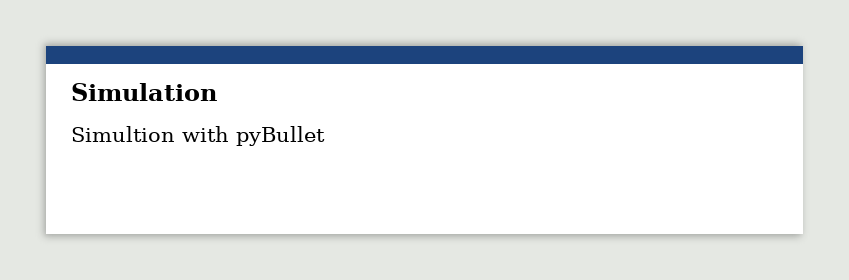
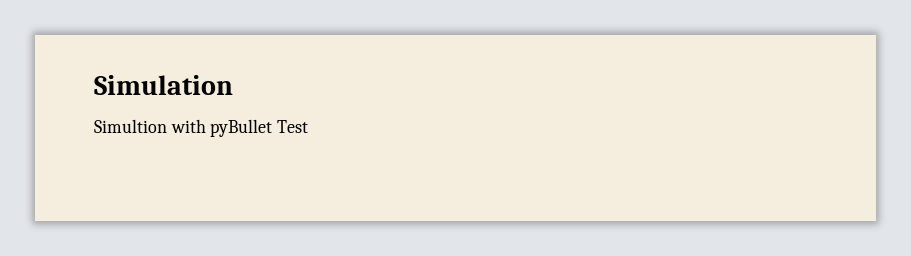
- Simultion with pyBullet
+ Simultion with pyBullet Test

